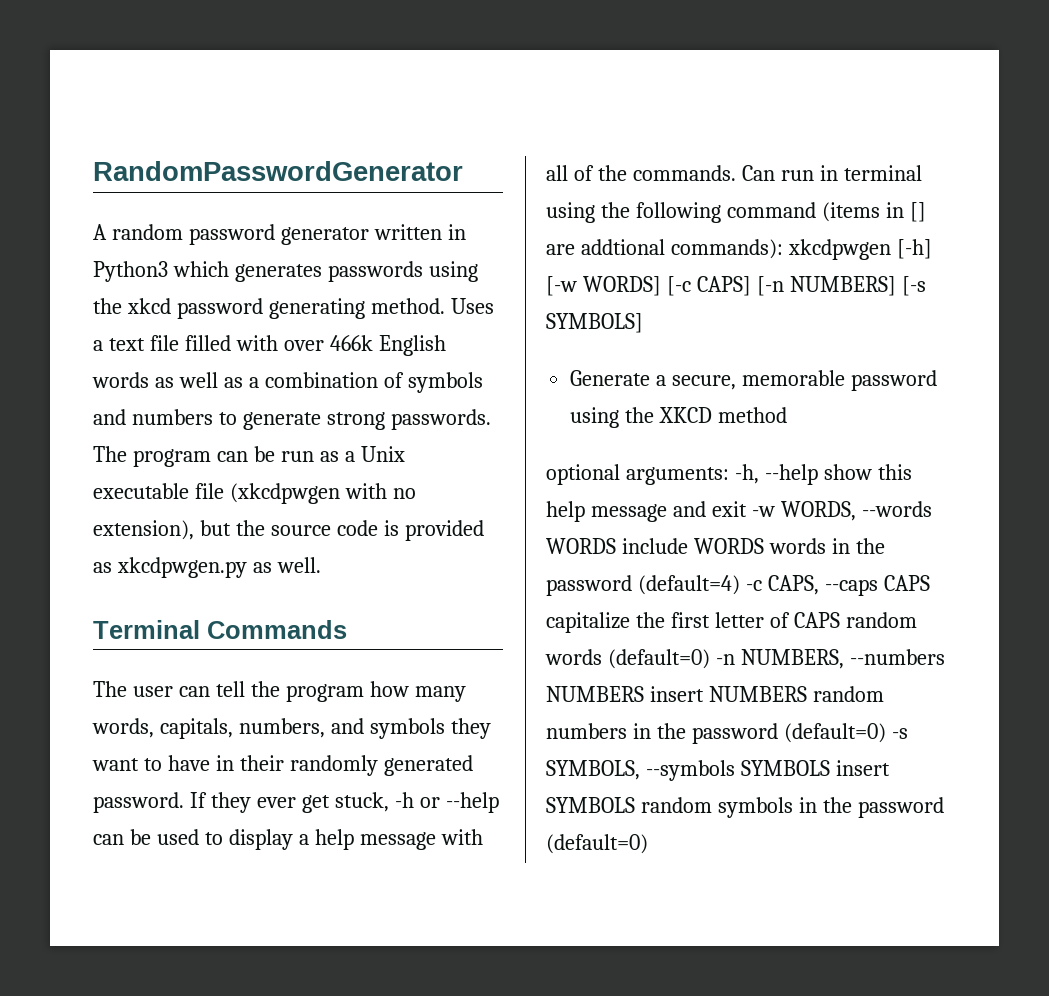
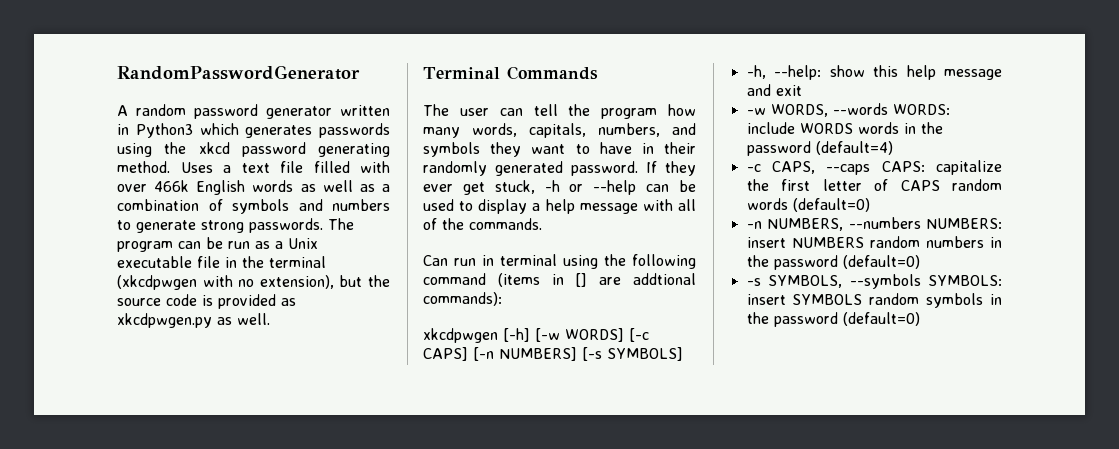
- The program can be run as a Unix executable file (xkcdpwgen with no extension), but the source code is provided as xkcdpwgen.py as well.
+ The program can be run as a Unix executable file in the terminal (xkcdpwgen with no extension), but the source code is provided as xkcdpwgen.py as well.
- If they ever get stuck, -h or --help can be used to display a help message with all of the commands. Can run in terminal using the following command (items in [] are addtional commands): xkcdpwgen [-h] [-w WORDS] [-c CAPS] [-n NUMBERS] [-s SYMBOLS]
+ If they ever get stuck, -h or --help can be used to display a help message with all of the commands.
+ Can run in terminal using the following command (items in [] are addtional commands):
+ xkcdpwgen [-h] [-w WORDS] [-c CAPS] [-n NUMBERS] [-s SYMBOLS]
- Generate a secure, memorable password using the XKCD method
- optional arguments: -h, --help show this help message and exit -w WORDS, --words WORDS include WORDS words in the password (default=4) -c CAPS, --caps CAPS capitalize the first letter of CAPS random words (default=0) -n NUMBERS, --numbers NUMBERS insert NUMBERS random numbers in the password (default=0) -s SYMBOLS, --symbols SYMBOLS insert SYMBOLS random symbols in the password (default=0)
+ -h, --help: show this help message and exit
+ -w WORDS, --words WORDS: include WORDS words in the password (default=4)
+ -c CAPS, --caps CAPS: capitalize the first letter of CAPS random words (default=0)
+ -n NUMBERS, --numbers NUMBERS: insert NUMBERS random numbers in the password (default=0)
+ -s SYMBOLS, --symbols SYMBOLS: insert SYMBOLS random symbols in the password (default=0)

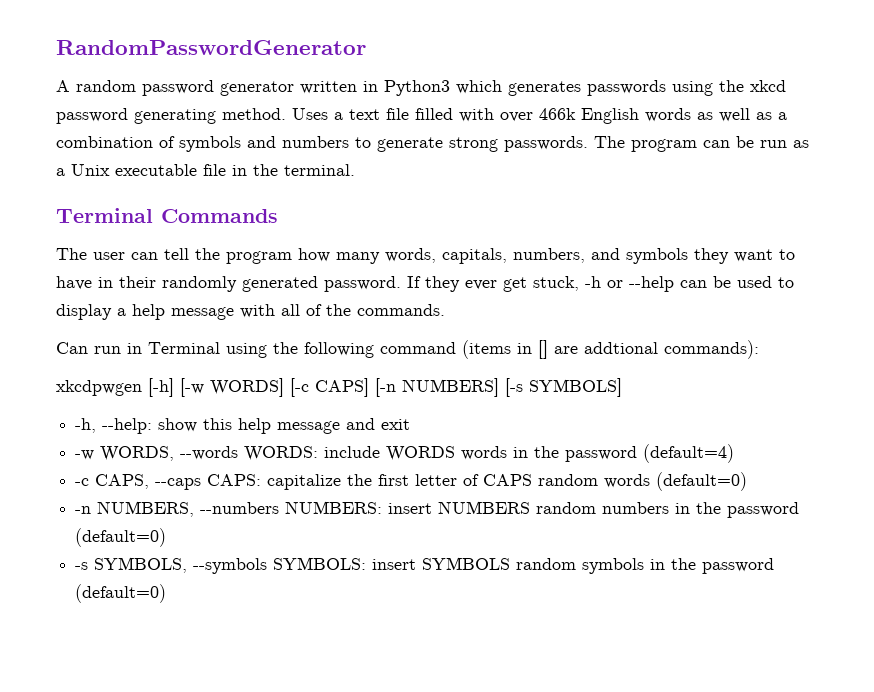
- The program can be run as a Unix executable file in the terminal (xkcdpwgen with no extension), but the source code is provided as xkcdpwgen.py as well.
+ The program can be run as a Unix executable file in the terminal.
- Can run in terminal using the following command (items in [] are addtional commands):
+ Can run in Terminal using the following command (items in [] are addtional commands):

